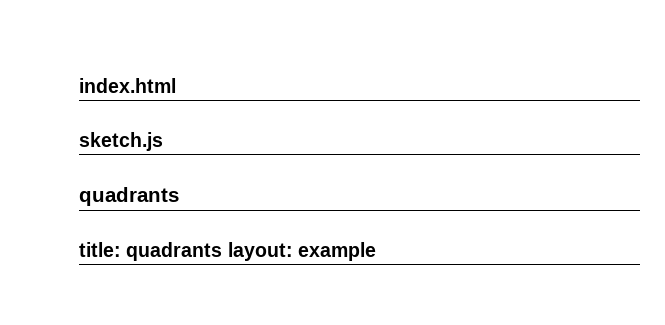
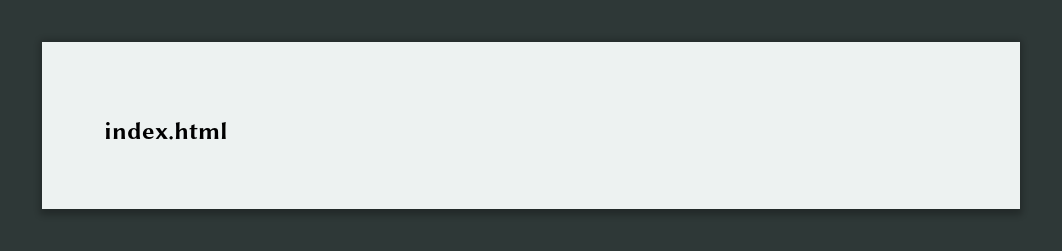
- sketch.js
- quadrants
- title: quadrants layout: example

